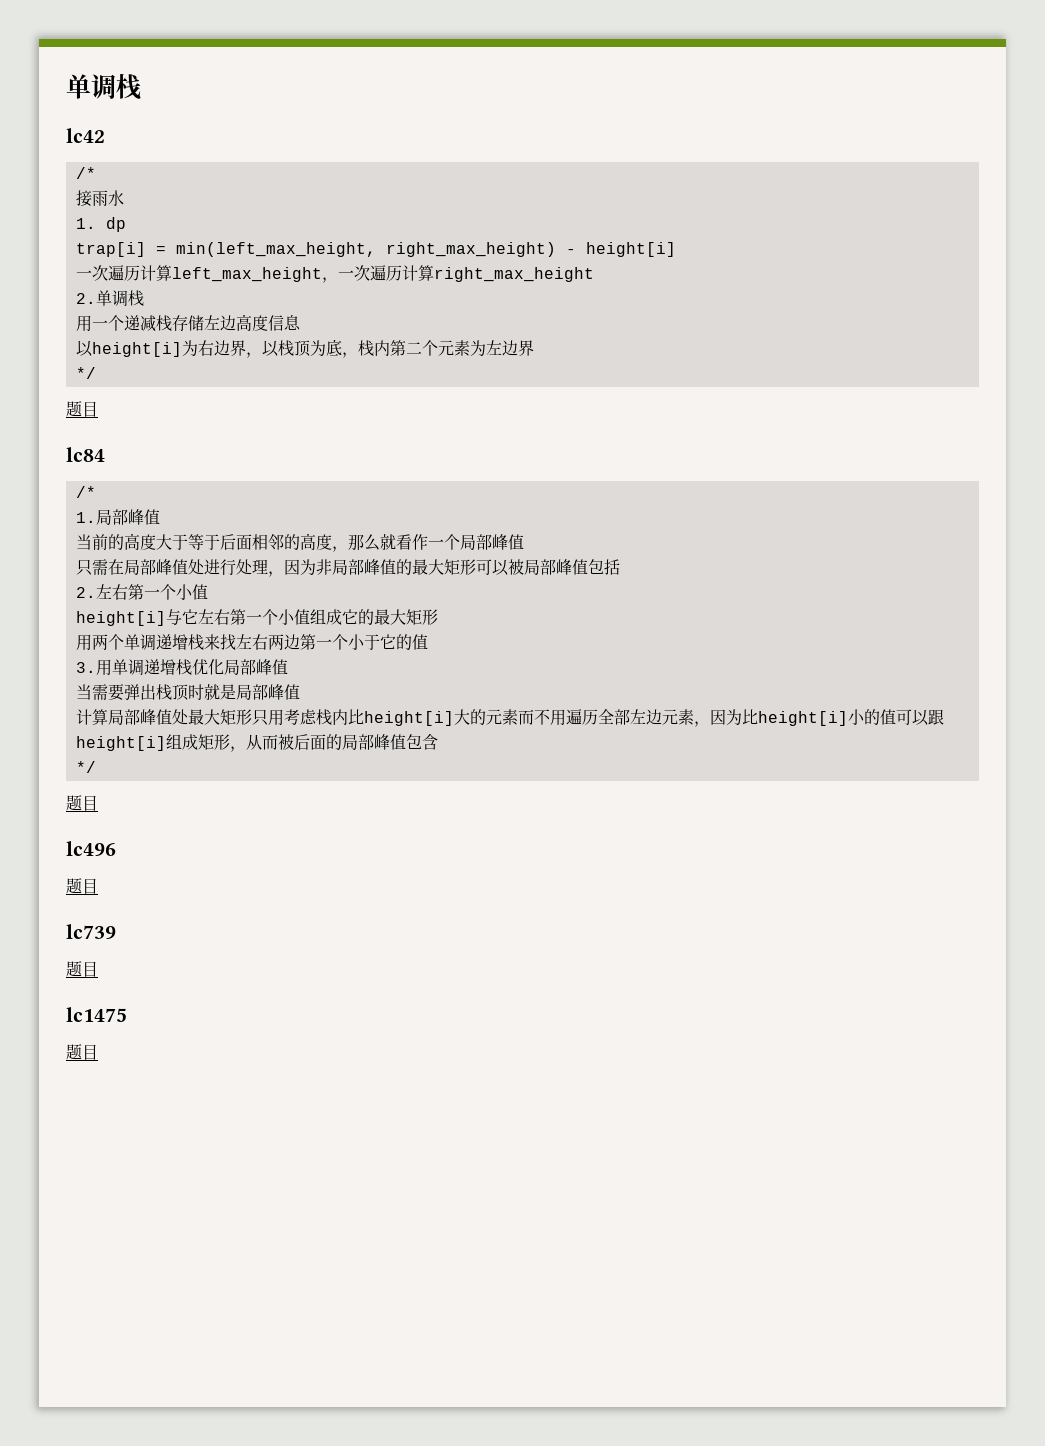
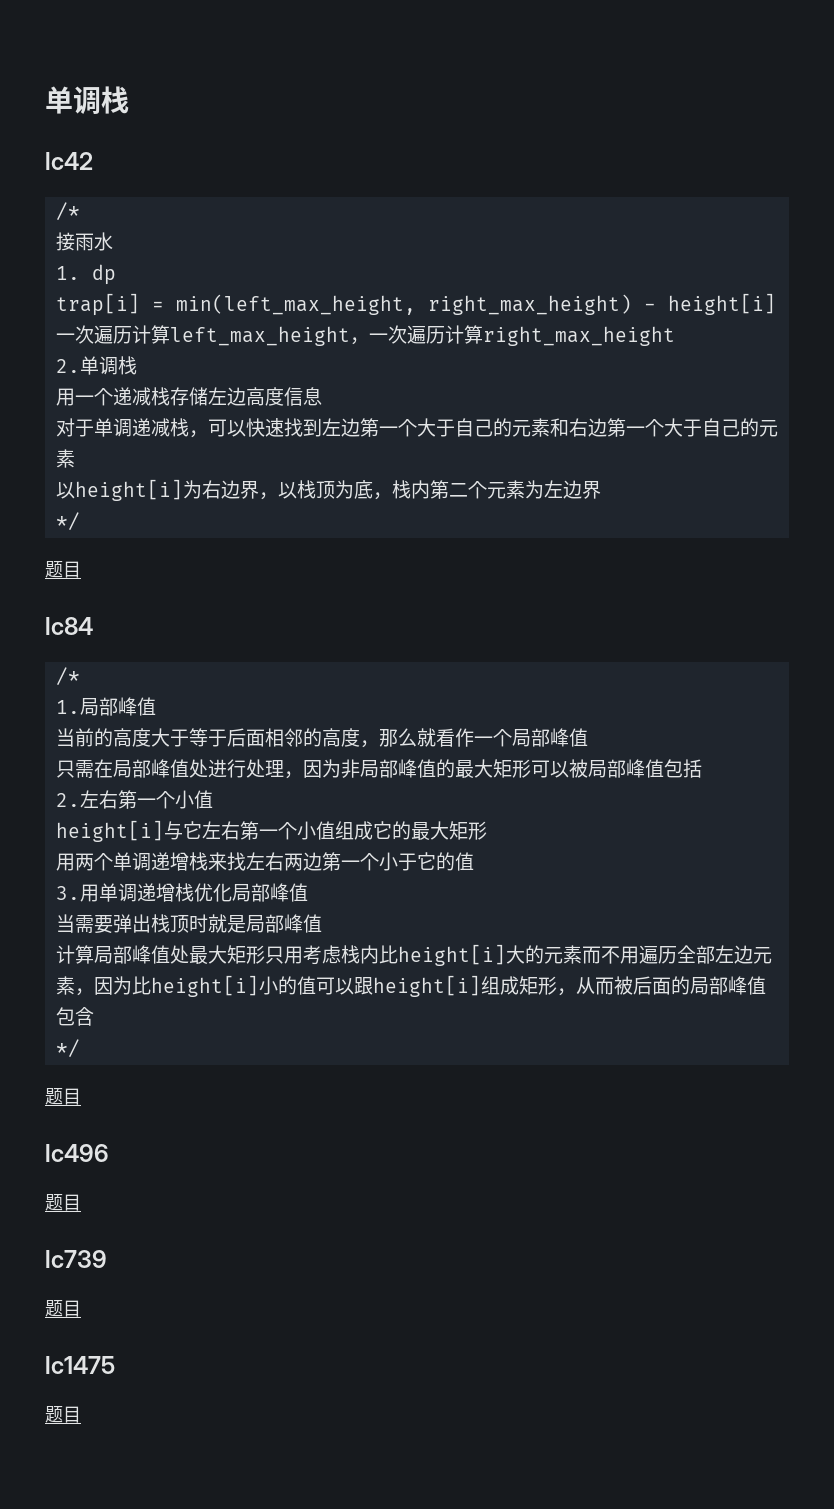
+ 对于单调递减栈，可以快速找到左边第一个大于自己的元素和右边第一个大于自己的元素

